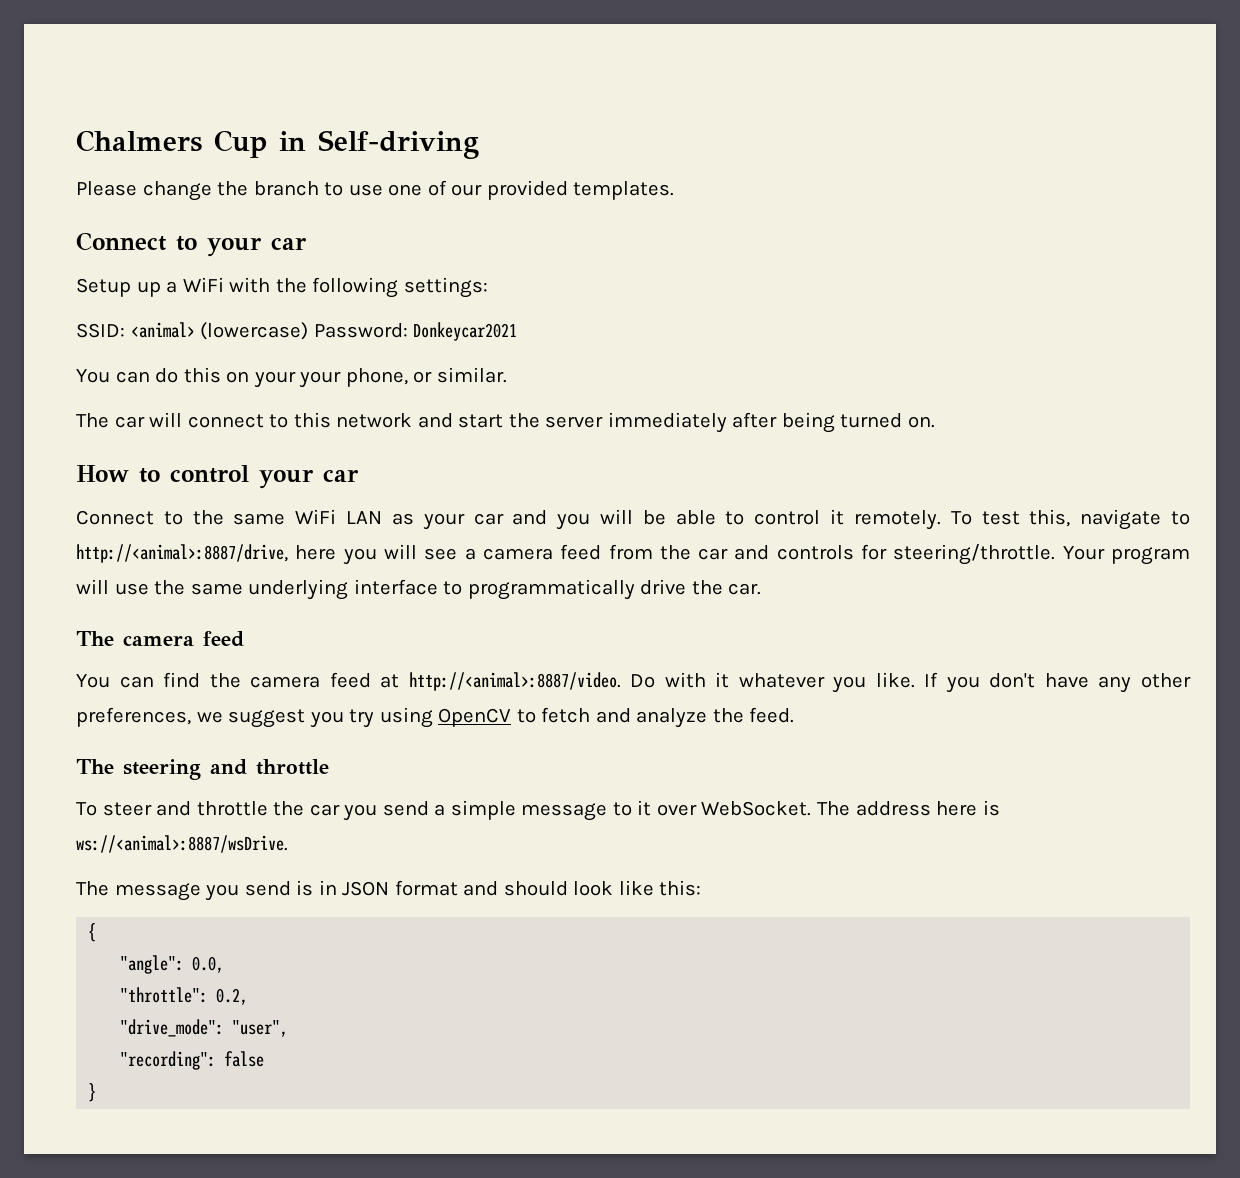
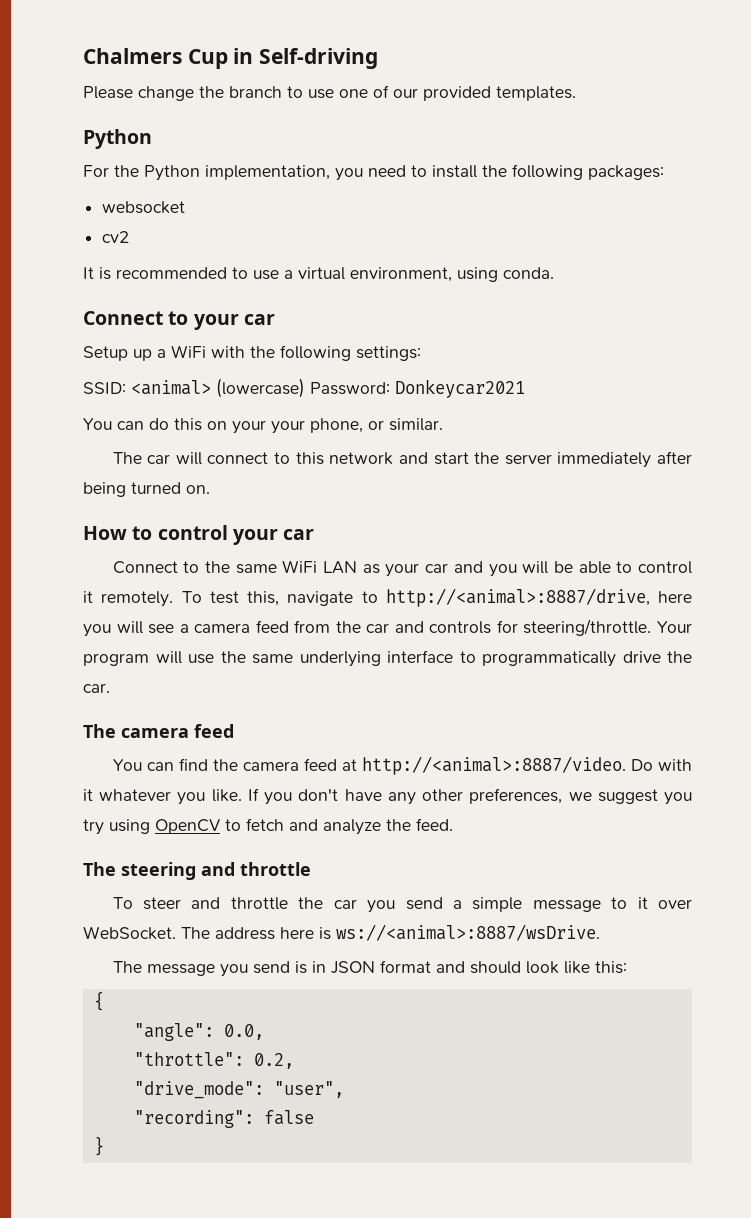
  Please change the branch to use one of our provided templates.
+ Python
+ For the Python implementation, you need to install the following packages:
+ websocket
+ cv2
+ It is recommended to use a virtual environment, using conda.

